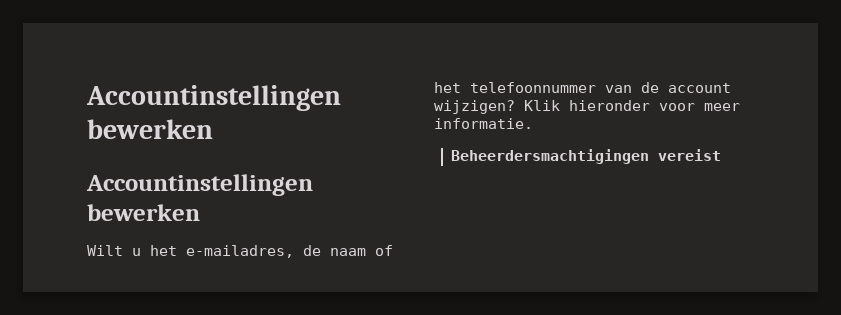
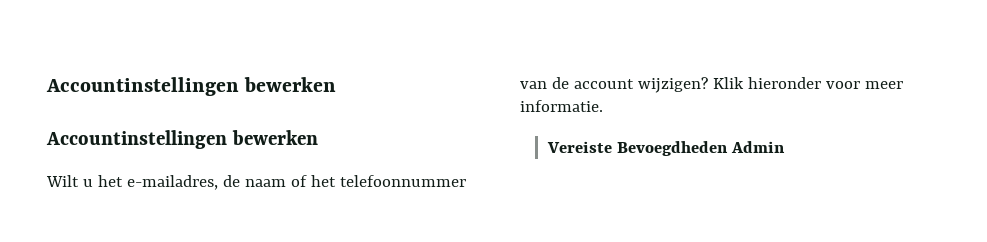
- Beheerdersmachtigingen vereist
+ Vereiste Bevoegdheden Admin

